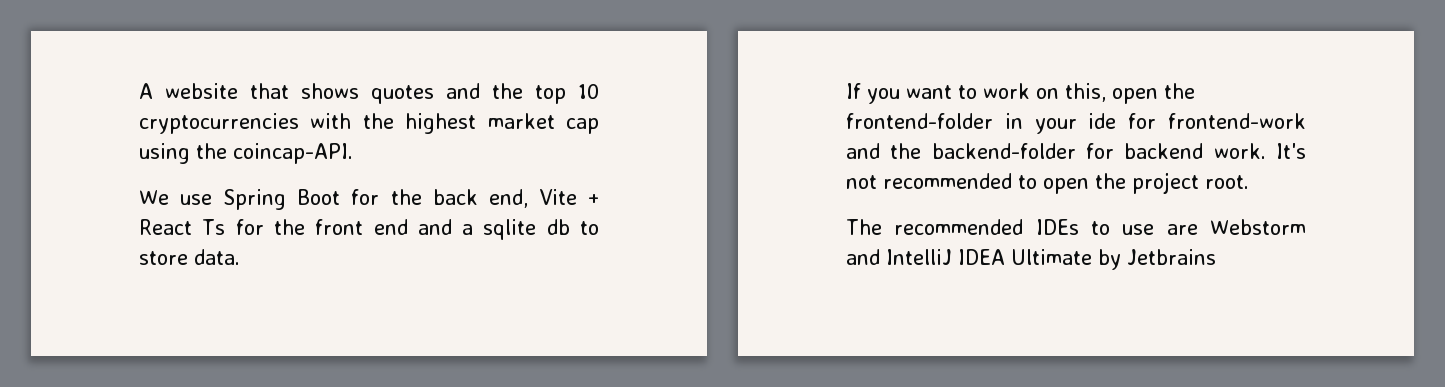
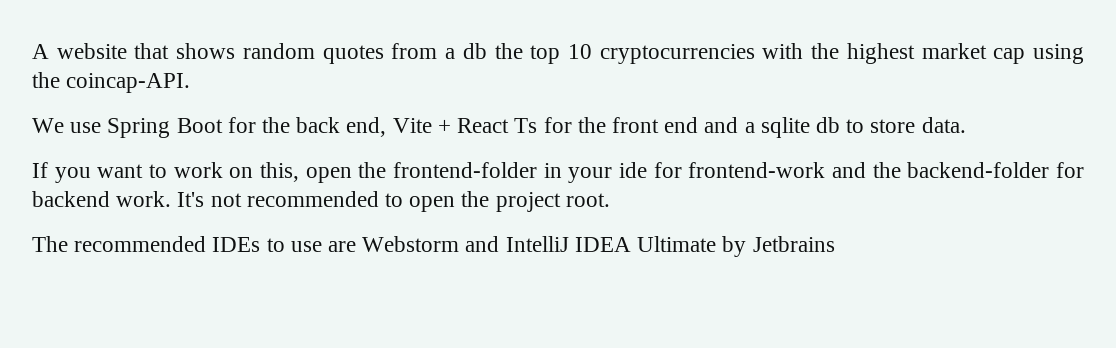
- A website that shows quotes and the top 10 cryptocurrencies with the highest market cap using the coincap-API.
+ A website that shows random quotes from a db the top 10 cryptocurrencies with the highest market cap using the coincap-API.

